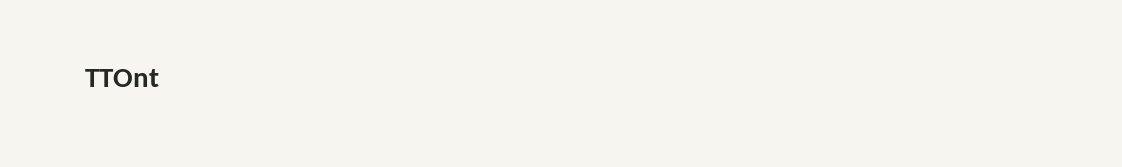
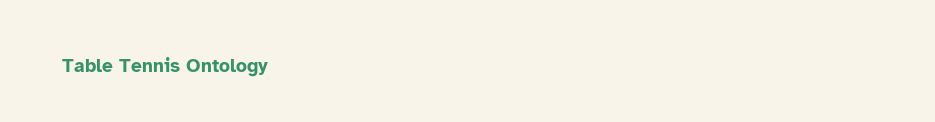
- TTOnt
+ Table Tennis Ontology

